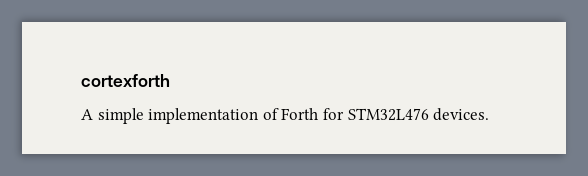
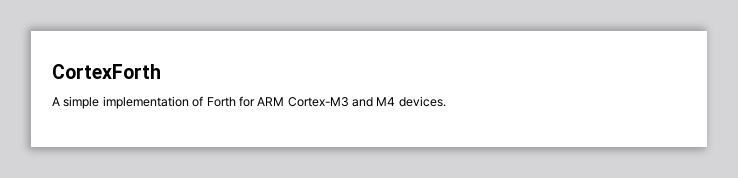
- cortexforth
+ CortexForth
- A simple implementation of Forth for STM32L476 devices.
+ A simple implementation of Forth for ARM Cortex-M3 and M4 devices.

